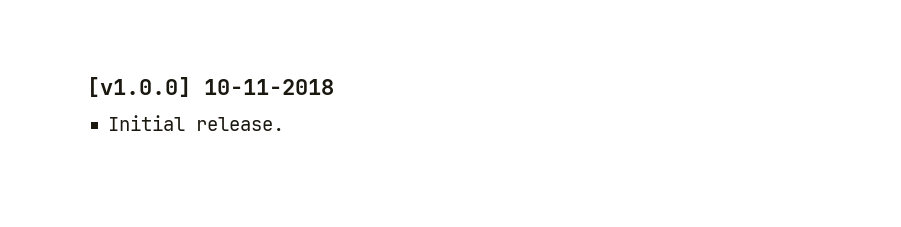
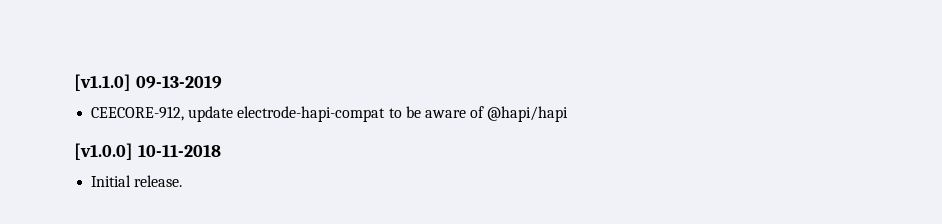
+ [v1.1.0] 09-13-2019
+ CEECORE-912, update electrode-hapi-compat to be aware of @hapi/hapi

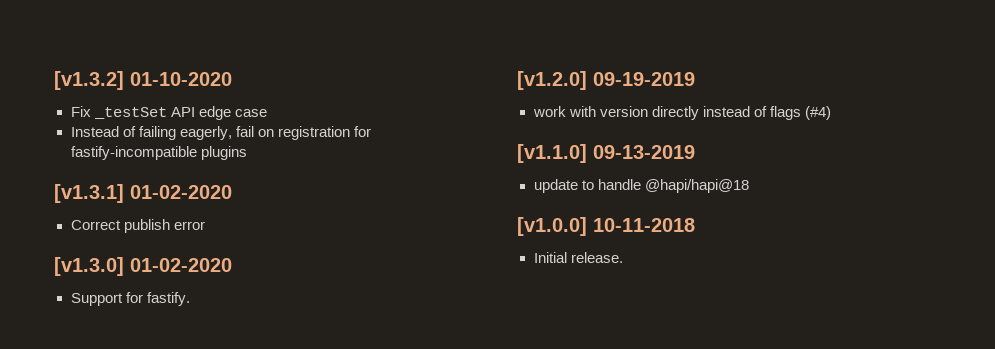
+ [v1.3.2] 01-10-2020
+ Fix _testSet API edge case
+ Instead of failing eagerly, fail on registration for fastify-incompatible plugins
+ [v1.3.1] 01-02-2020
+ Correct publish error
+ [v1.3.0] 01-02-2020
+ Support for fastify.
+ [v1.2.0] 09-19-2019
+ work with version directly instead of flags (#4)
  [v1.1.0] 09-13-2019
- CEECORE-912, update electrode-hapi-compat to be aware of @hapi/hapi
+ update to handle @hapi/hapi@18

